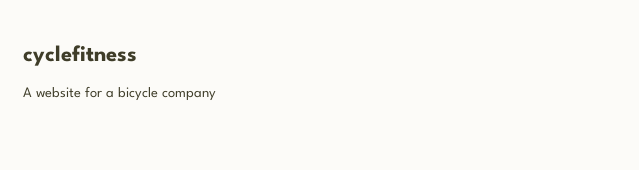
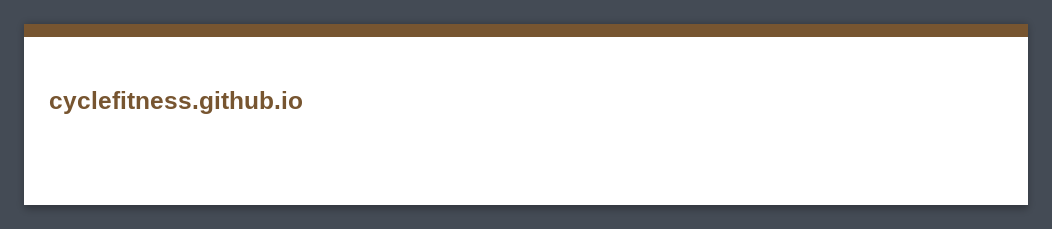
- cyclefitness
- A website for a bicycle company
+ cyclefitness.github.io

